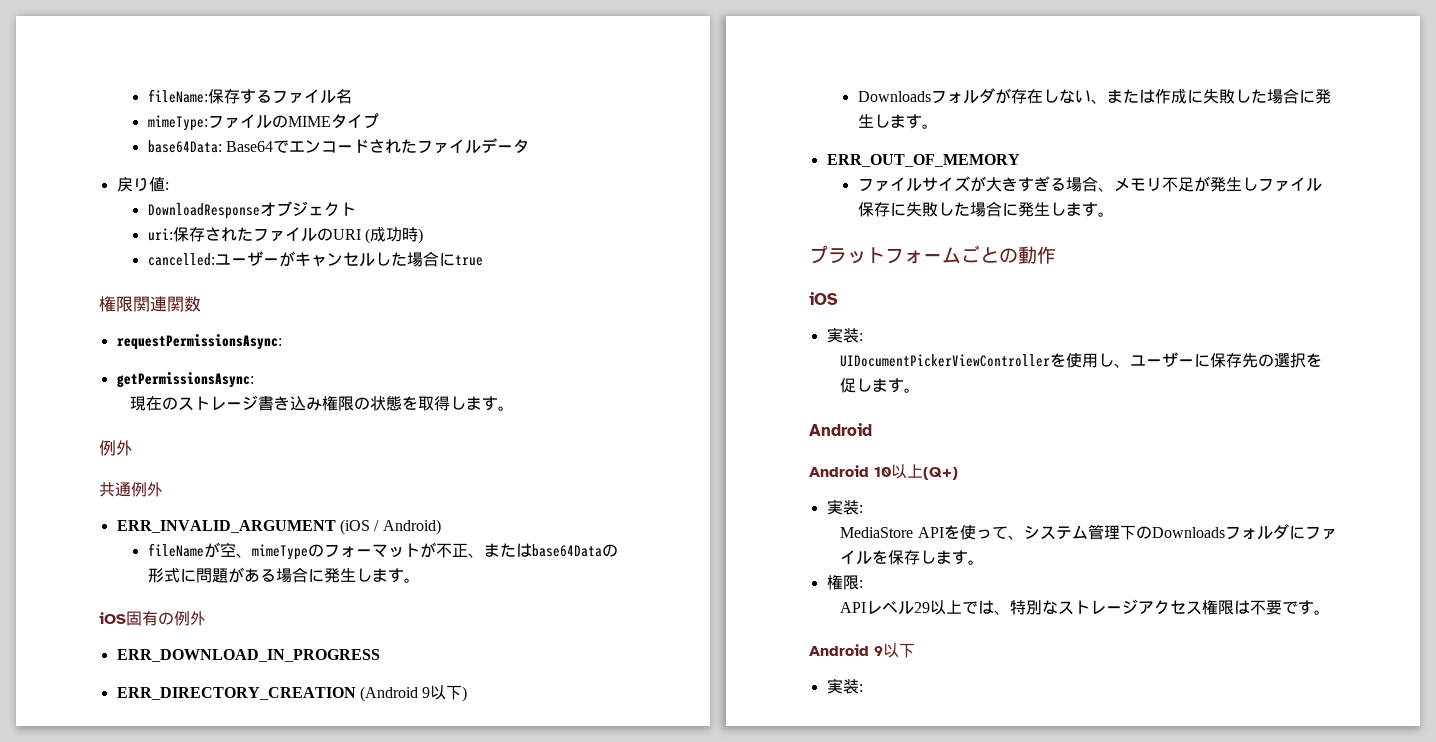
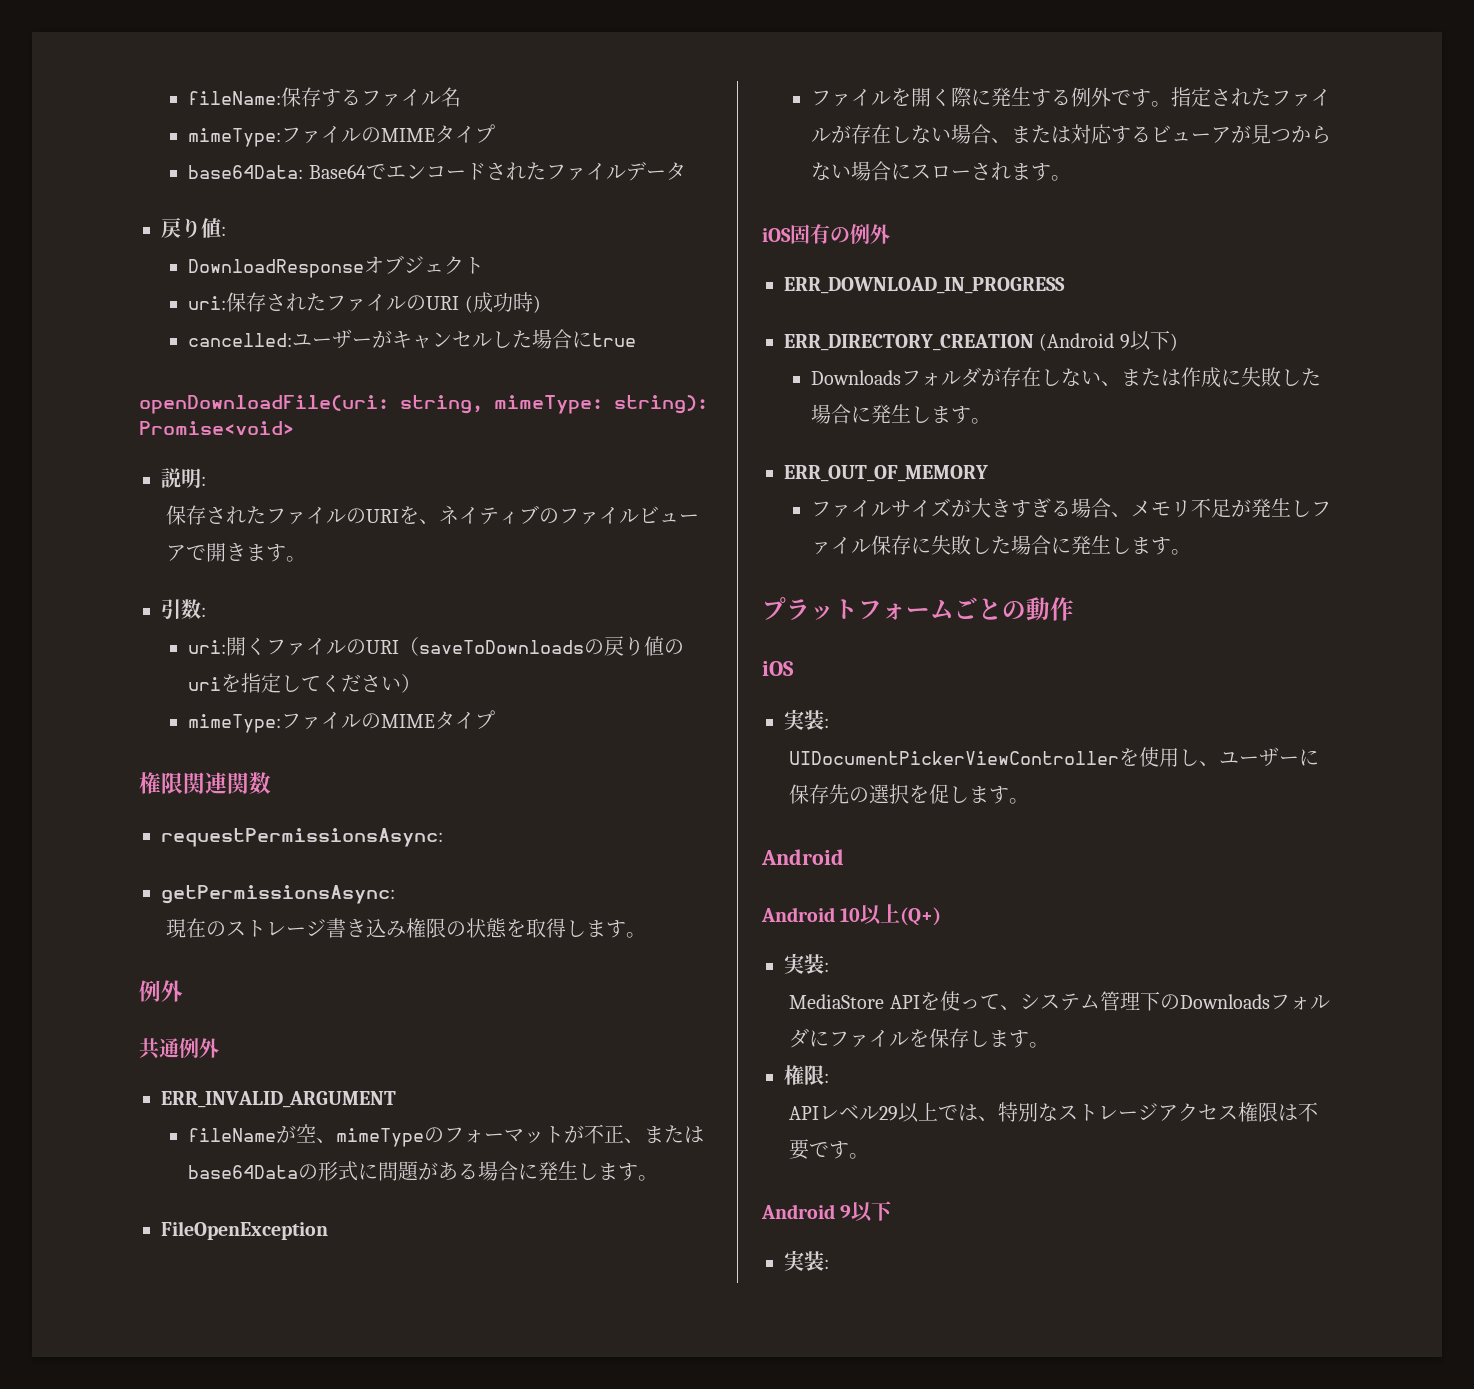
+ openDownloadFile(uri: string, mimeType: string): Promise<void>
+ 説明:
+ 保存されたファイルのURIを、ネイティブのファイルビューアで開きます。
+ 引数:
+ uri:開くファイルのURI（saveToDownloadsの戻り値のuriを指定してください）
+ mimeType:ファイルのMIMEタイプ
- ERR_INVALID_ARGUMENT (iOS / Android)
+ ERR_INVALID_ARGUMENT
+ FileOpenException
+ ファイルを開く際に発生する例外です。指定されたファイルが存在しない場合、または対応するビューアが見つからない場合にスローされます。

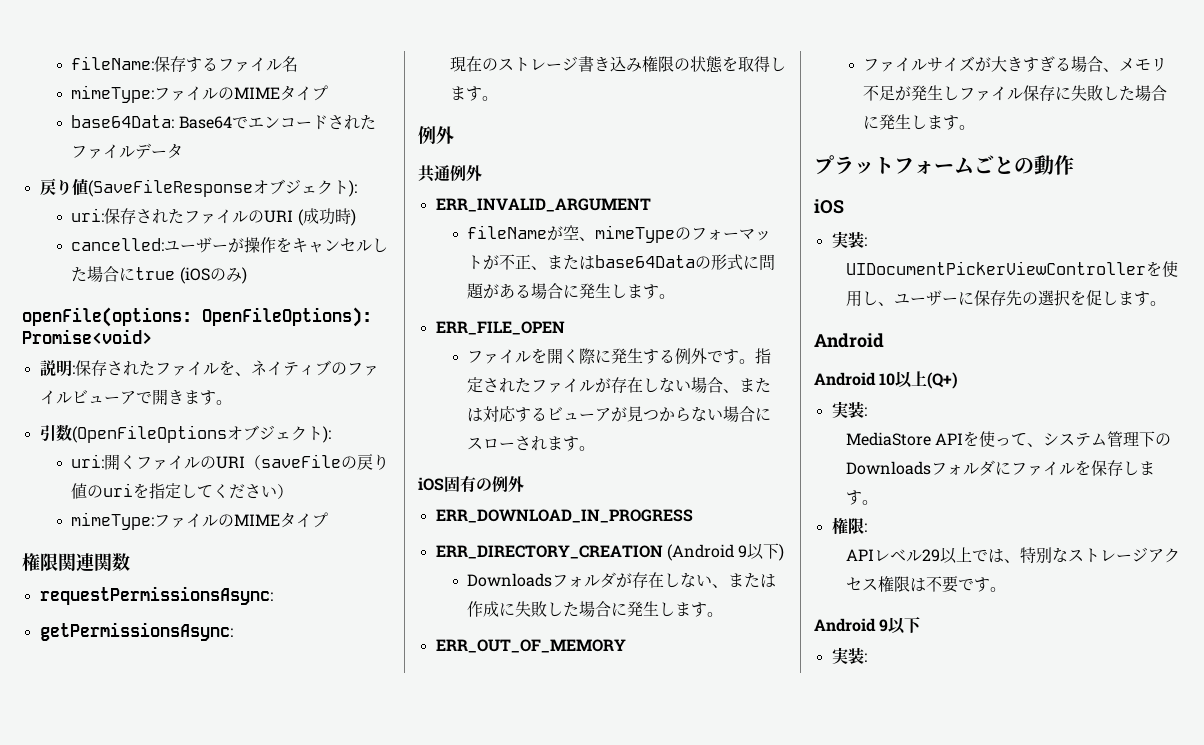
- 戻り値:
- DownloadResponseオブジェクト
+ 戻り値(SaveFileResponseオブジェクト):
- cancelled:ユーザーがキャンセルした場合にtrue
- openDownloadFile(uri: string, mimeType: string): Promise<void>
+ cancelled:ユーザーが操作をキャンセルした場合にtrue (iOSのみ)
+ openFile(options: OpenFileOptions): Promise<void>
- 説明:
- 保存されたファイルのURIを、ネイティブのファイルビューアで開きます。
+ 説明:保存されたファイルを、ネイティブのファイルビューアで開きます。
- 引数:
+ 引数(OpenFileOptionsオブジェクト):
- uri:開くファイルのURI（saveToDownloadsの戻り値のuriを指定してください）
+ uri:開くファイルのURI（saveFileの戻り値のuriを指定してください）
- FileOpenException
+ ERR_FILE_OPEN

